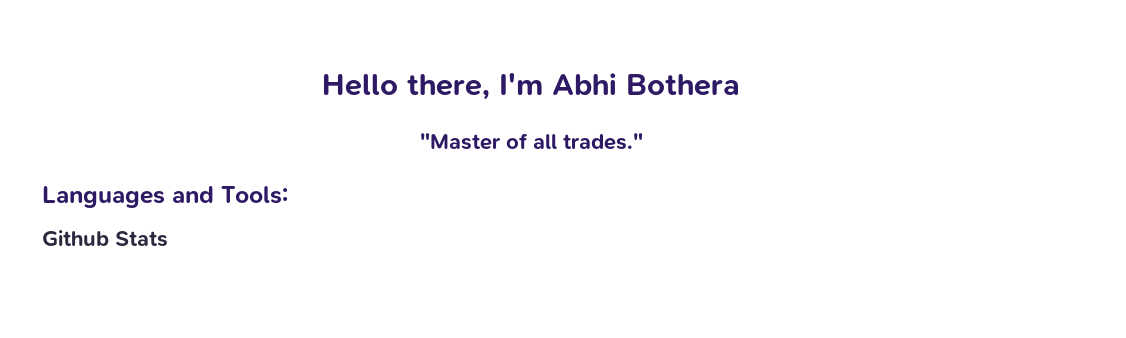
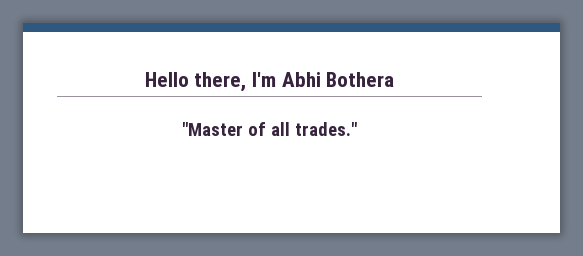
- Languages and Tools:
- Github Stats

